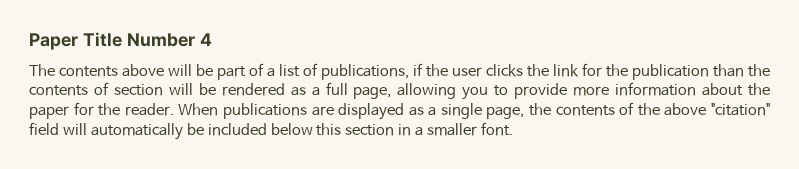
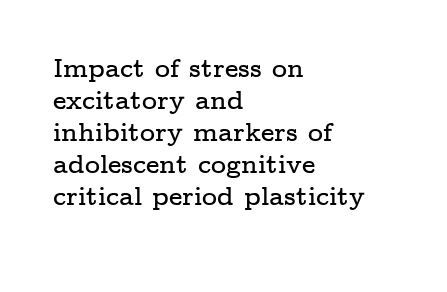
- Paper Title Number 4
- The contents above will be part of a list of publications, if the user clicks the link for the publication than the contents of section will be rendered as a full page, allowing you to provide more information about the paper for the reader. When publications are displayed as a single page, the contents of the above "citation" field will automatically be included below this section in a smaller font.
+ Impact of stress on excitatory and inhibitory markers of adolescent cognitive critical period plasticity

